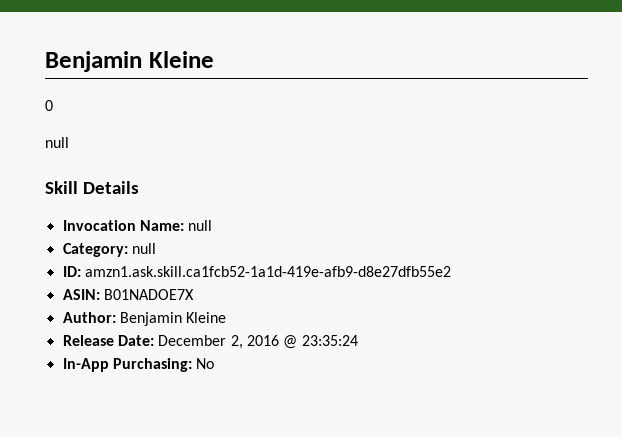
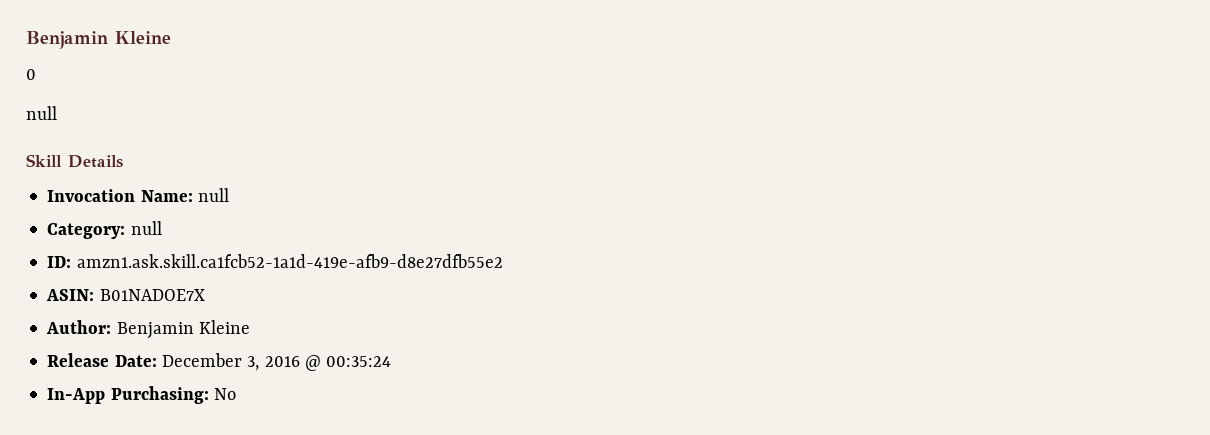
- Release Date: December 2, 2016 @ 23:35:24
+ Release Date: December 3, 2016 @ 00:35:24

